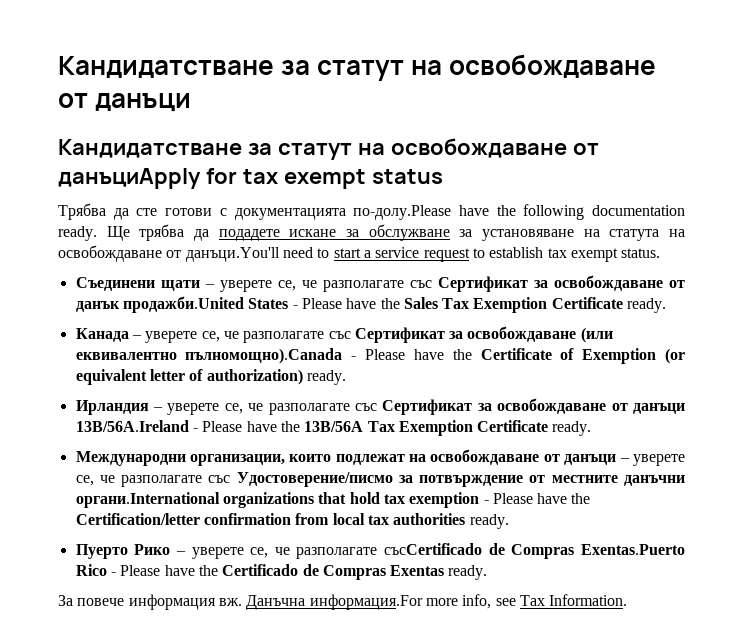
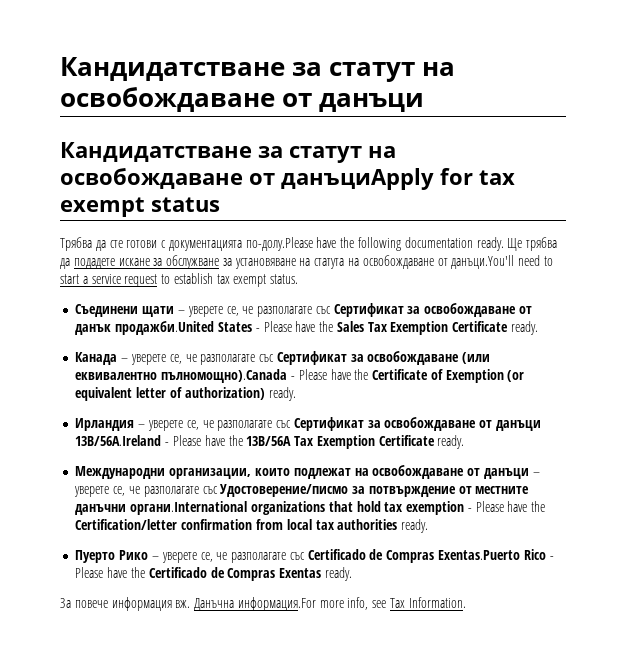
- Пуерто Рико – уверете се, че разполагате съсCertificado de Compras Exentas.Puerto Rico - Please have the Certificado de Compras Exentas ready.
+ Пуерто Рико – уверете се, че разполагате със Certificado de Compras Exentas.Puerto Rico - Please have the Certificado de Compras Exentas ready.

